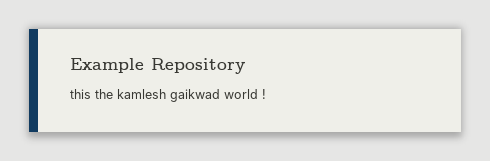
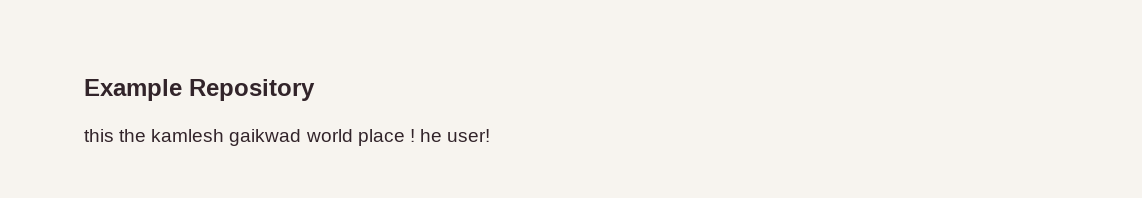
- this the kamlesh gaikwad world !
+ this the kamlesh gaikwad world place ! he user!

